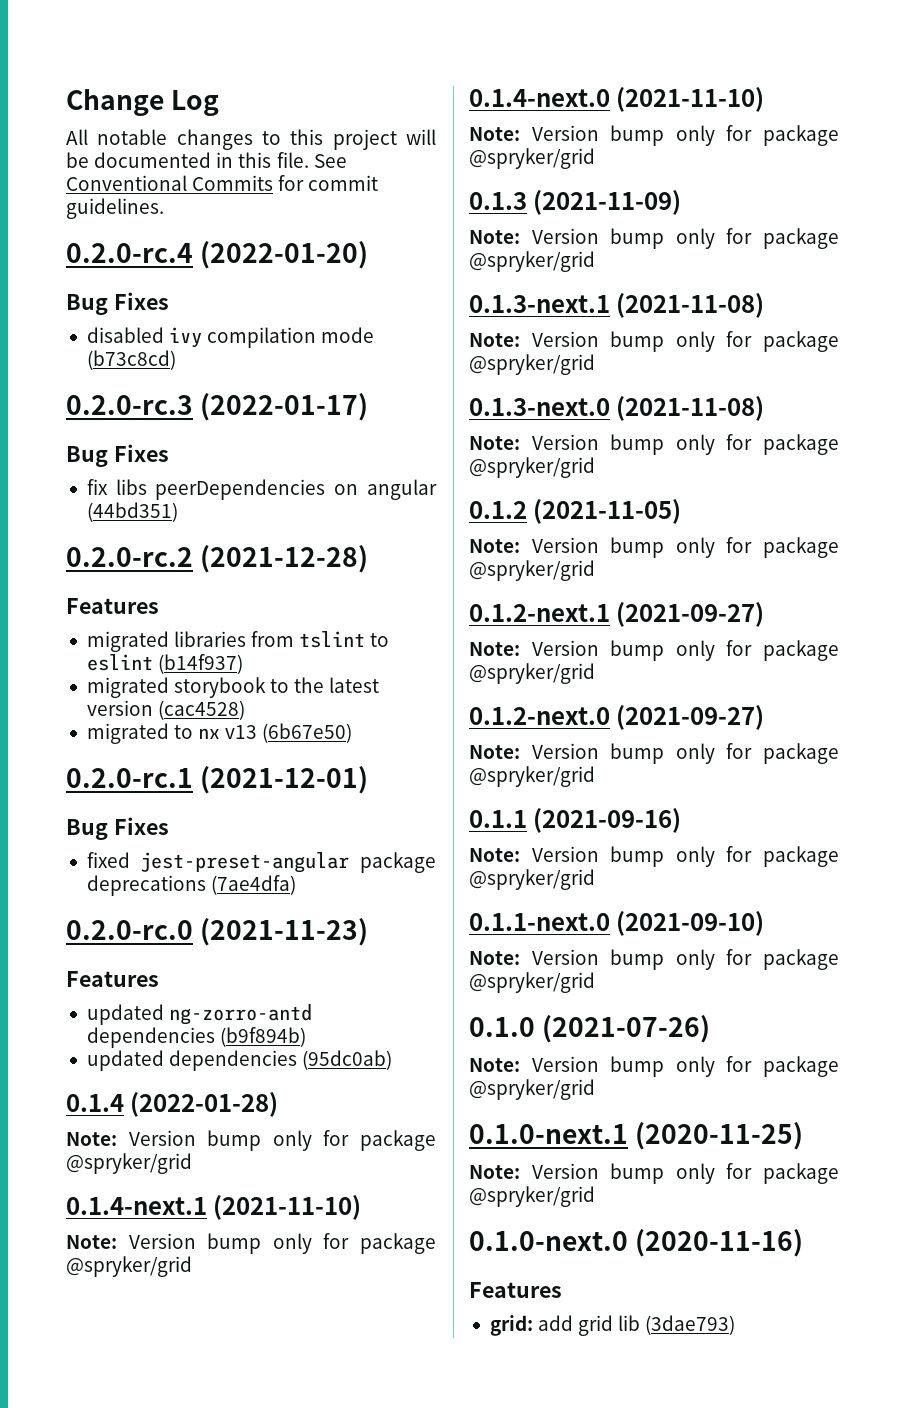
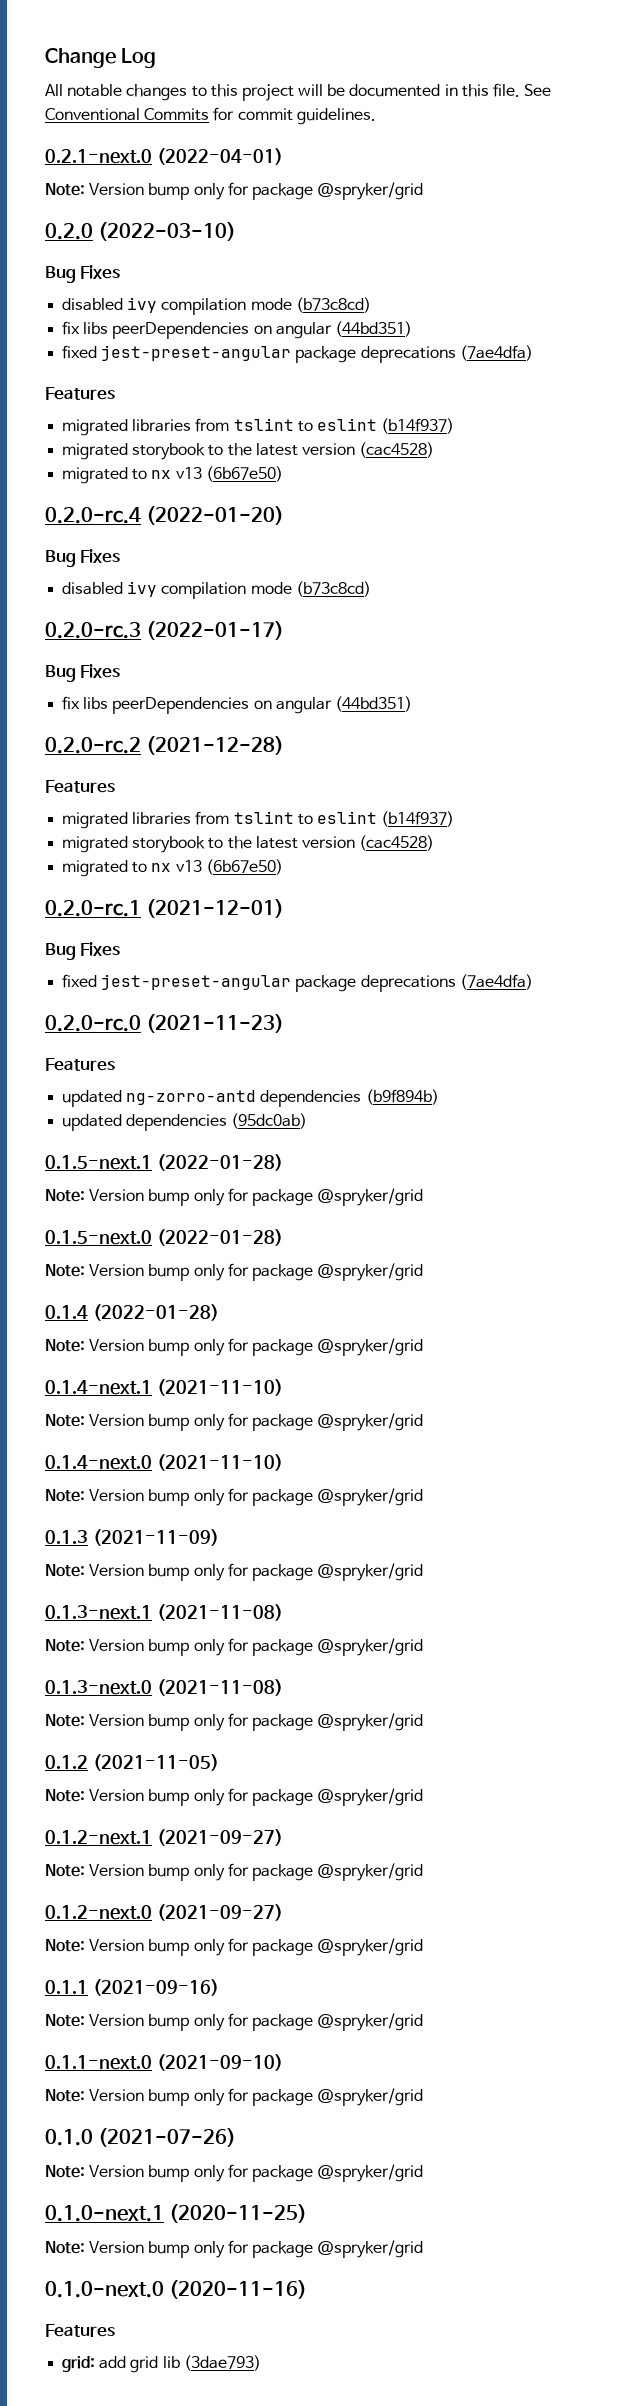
+ 0.2.1-next.0 (2022-04-01)
+ Note: Version bump only for package @spryker/grid
+ 0.2.0 (2022-03-10)
+ Bug Fixes
+ disabled ivy compilation mode (b73c8cd)
+ fix libs peerDependencies on angular (44bd351)
+ fixed jest-preset-angular package deprecations (7ae4dfa)
+ Features
+ migrated libraries from tslint to eslint (b14f937)
+ migrated storybook to the latest version (cac4528)
+ migrated to nx v13 (6b67e50)
+ 0.1.5-next.1 (2022-01-28)
+ Note: Version bump only for package @spryker/grid
+ 0.1.5-next.0 (2022-01-28)
+ Note: Version bump only for package @spryker/grid

